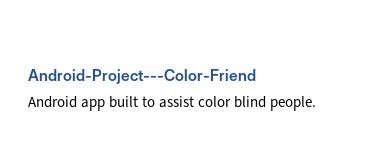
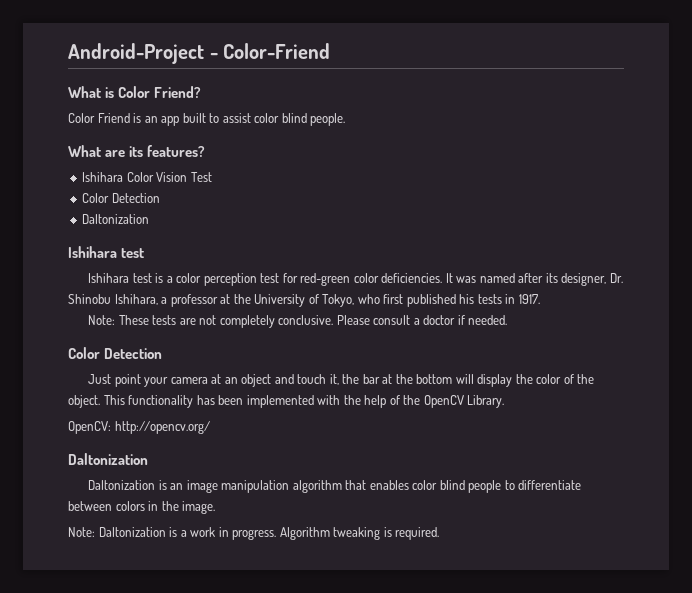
- Android-Project---Color-Friend
- Android app built to assist color blind people.
+ Android-Project - Color-Friend
+ What is Color Friend?
+ Color Friend is an app built to assist color blind people.
+ What are its features?
+ Ishihara Color Vision Test
+ Color Detection
+ Daltonization
+ Ishihara test
+ Ishihara test is a color perception test for red-green color deficiencies. It was named after its designer, Dr. Shinobu Ishihara, a professor at the University of Tokyo, who first published his tests in 1917.
+ Note: These tests are not completely conclusive. Please consult a doctor if needed.
+ Color Detection
+ Just point your camera at an object and touch it, the bar at the bottom will display the color of the object. This functionality has been implemented with the help of the OpenCV Library.
+ OpenCV: http://opencv.org/
+ Daltonization
+ Daltonization is an image manipulation algorithm that enables color blind people to differentiate between colors in the image.
+ Note: Daltonization is a work in progress. Algorithm tweaking is required.

